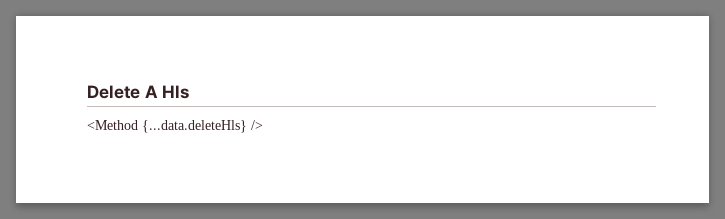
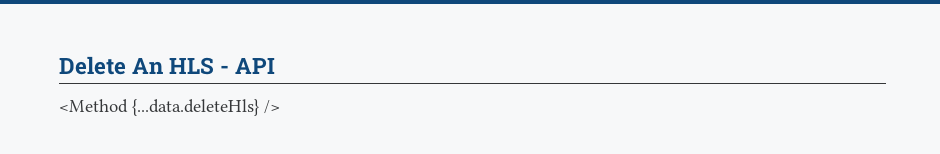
- Delete A Hls
+ Delete An HLS - API

